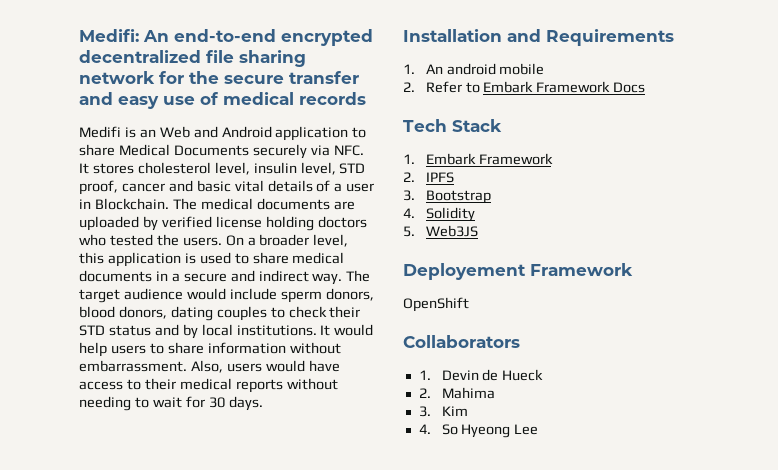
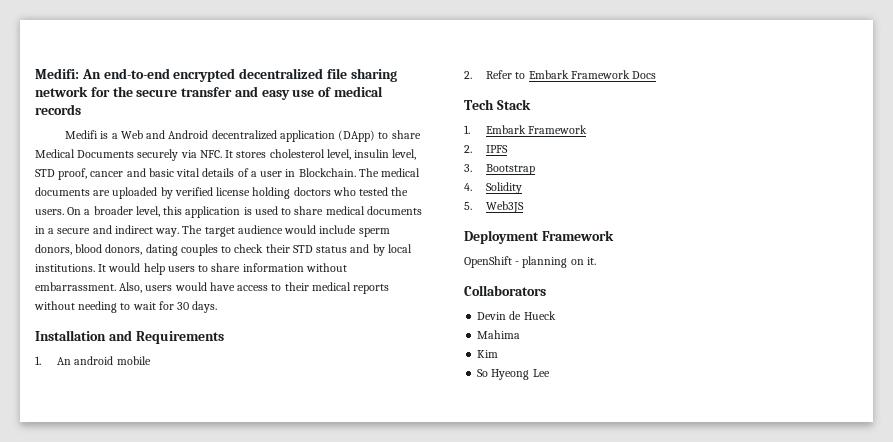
- Medifi is an Web and Android application to share Medical Documents securely via NFC. It stores cholesterol level, insulin level, STD proof, cancer and basic vital details of a user in Blockchain.
+ Medifi is a Web and Android decentralized application (DApp) to share Medical Documents securely via NFC. It stores cholesterol level, insulin level, STD proof, cancer and basic vital details of a user in Blockchain.
- Deployement Framework
+ Deployment Framework
- OpenShift
+ OpenShift - planning on it.
- 1. Devin de Hueck
+ Devin de Hueck
- 2. Mahima
+ Mahima
- 3. Kim
+ Kim
- 4. So Hyeong Lee
+ So Hyeong Lee

